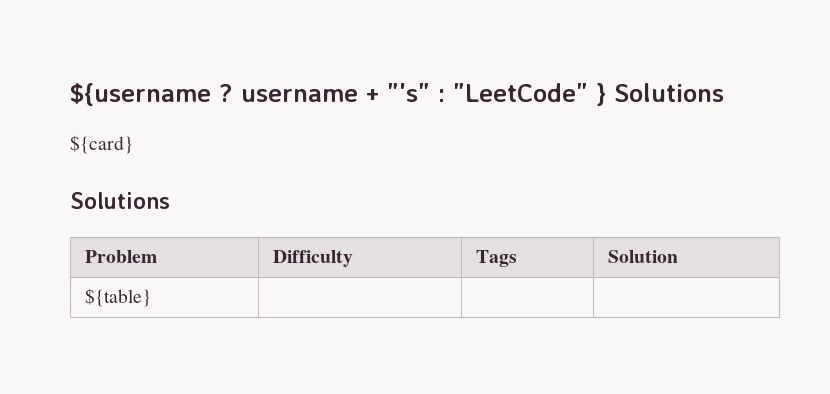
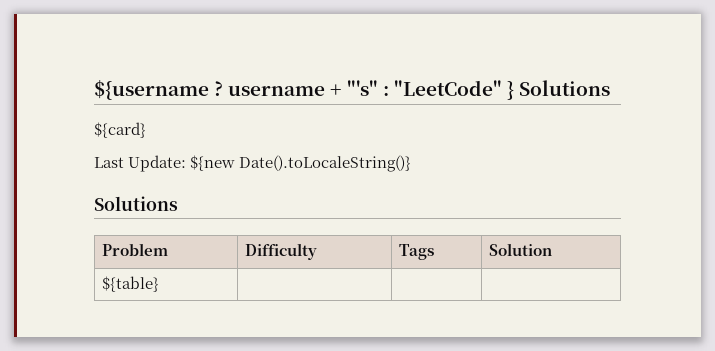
+ Last Update: ${new Date().toLocaleString()}

